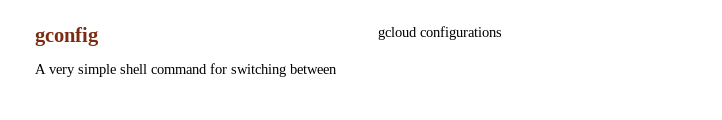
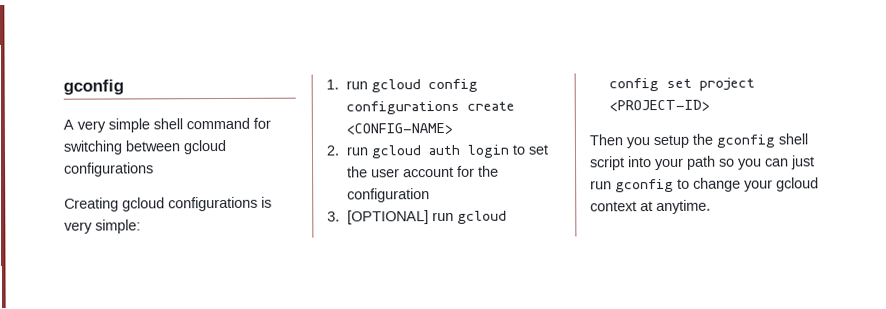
+ Creating gcloud configurations is very simple:
+ 1. run gcloud config configurations create <CONFIG-NAME>
+ 2. run gcloud auth login to set the user account for the configuration
+ 3. [OPTIONAL] run gcloud config set project <PROJECT-ID>
+ Then you setup the gconfig shell script into your path so you can just run gconfig to change your gcloud context at anytime.

